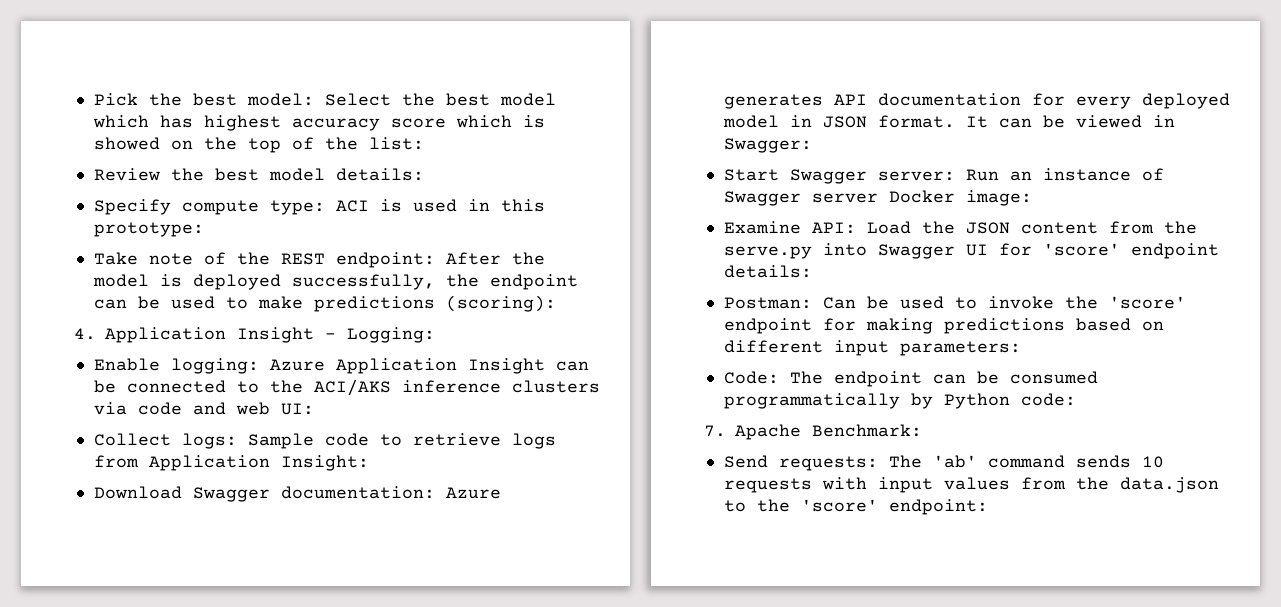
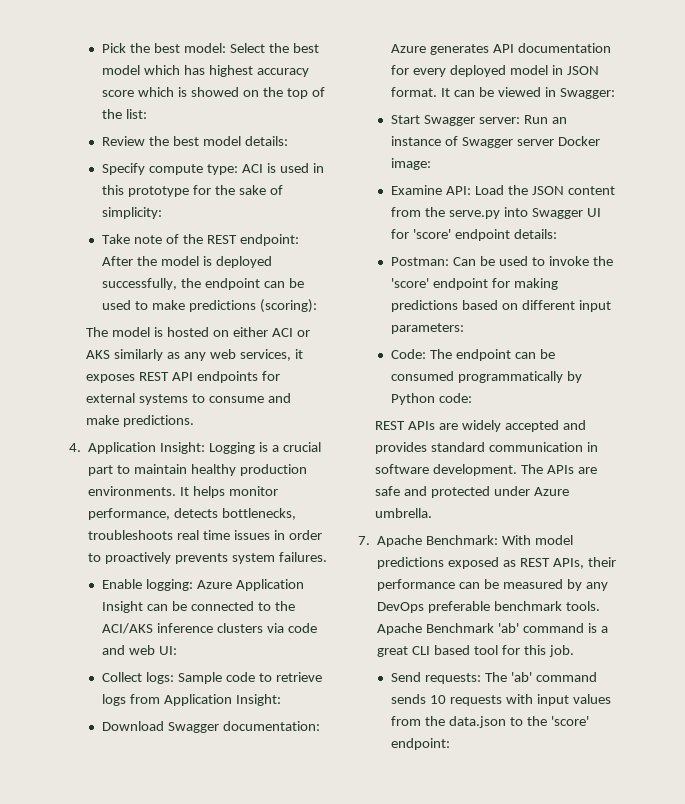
- Specify compute type: ACI is used in this prototype:
+ Specify compute type: ACI is used in this prototype for the sake of simplicity:
- 4. Application Insight - Logging:
+ The model is hosted on either ACI or AKS similarly as any web services, it exposes REST API endpoints for external systems to consume and make predictions.
+ 4. Application Insight: Logging is a crucial part to maintain healthy production environments. It helps monitor performance, detects bottlenecks, troubleshoots real time issues in order to proactively prevents system failures.
- 7. Apache Benchmark:
+ REST APIs are widely accepted and provides standard communication in software development. The APIs are safe and protected under Azure umbrella.
+ 7. Apache Benchmark: With model predictions exposed as REST APIs, their performance can be measured by any DevOps preferable benchmark tools. Apache Benchmark 'ab' command is a great CLI based tool for this job.

